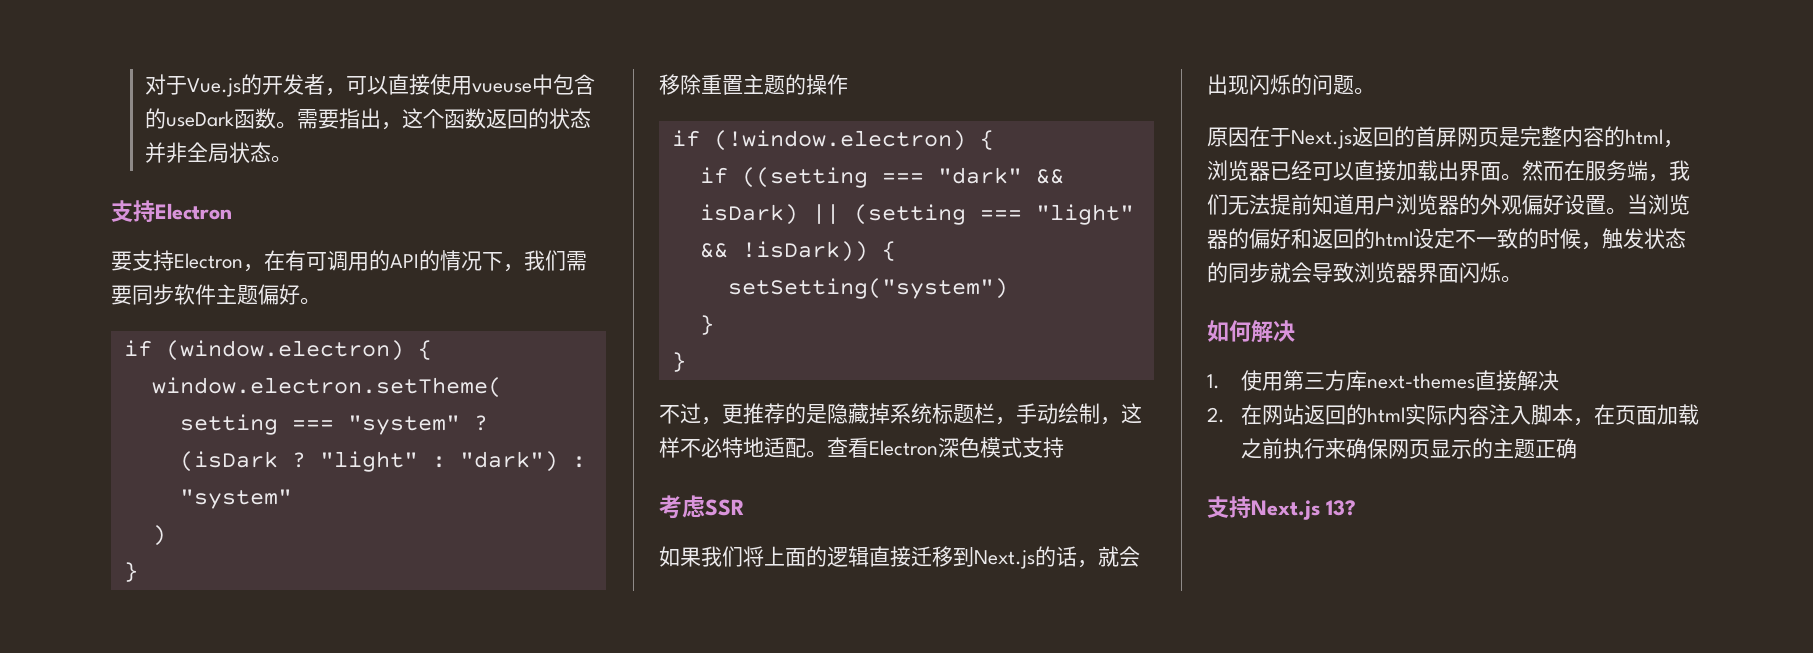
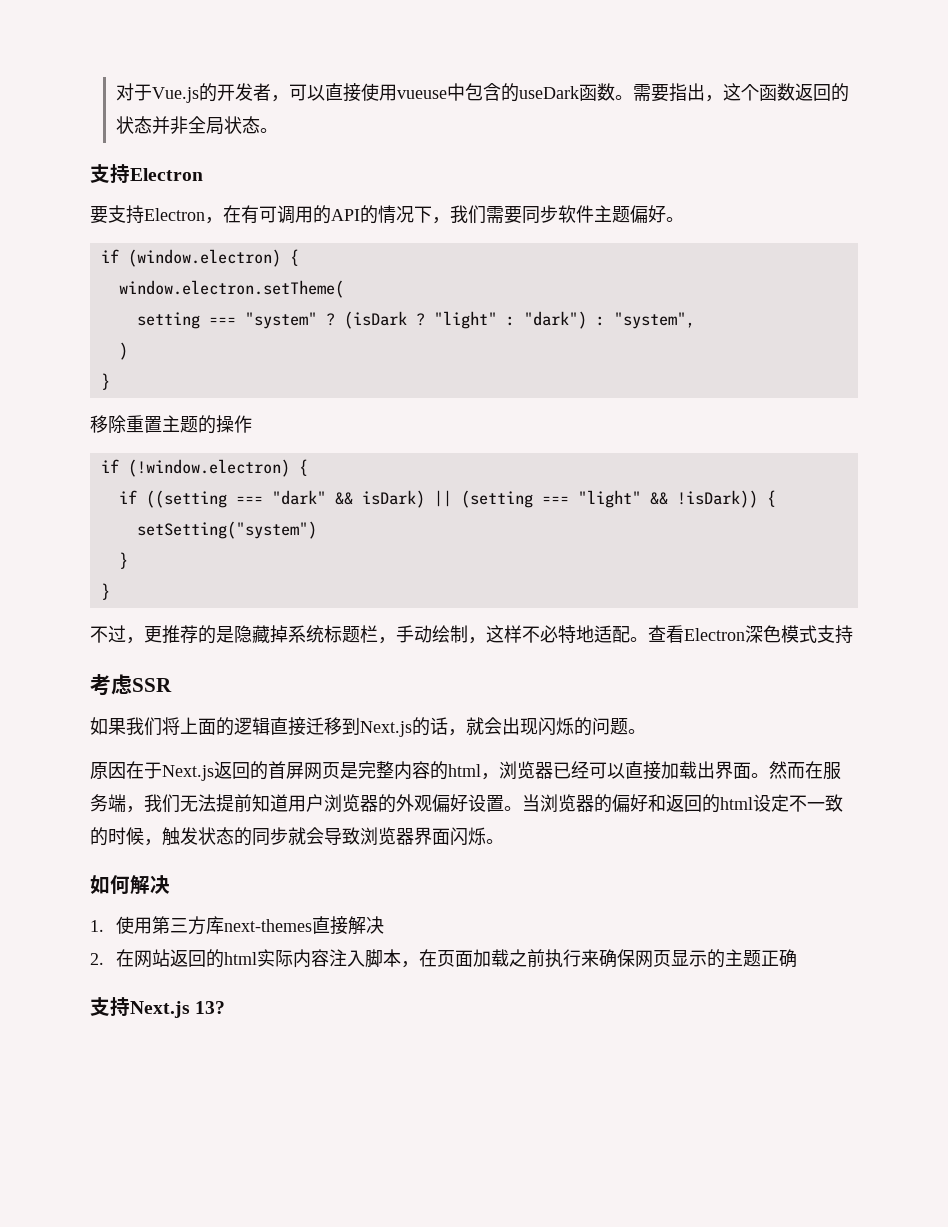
- "light" : "dark") : "system"
+ "light" : "dark") : "system",

